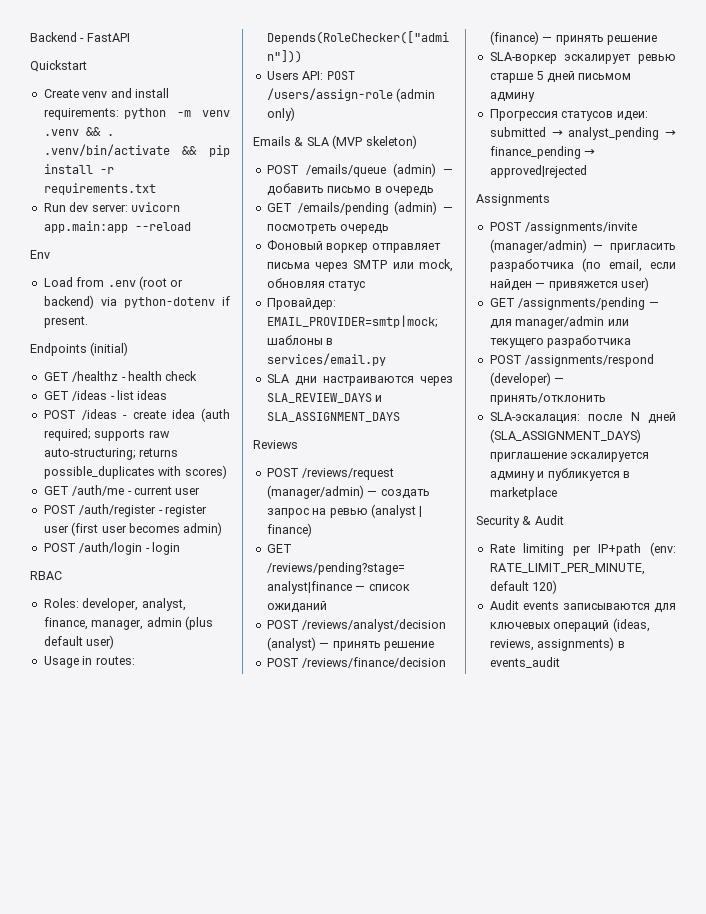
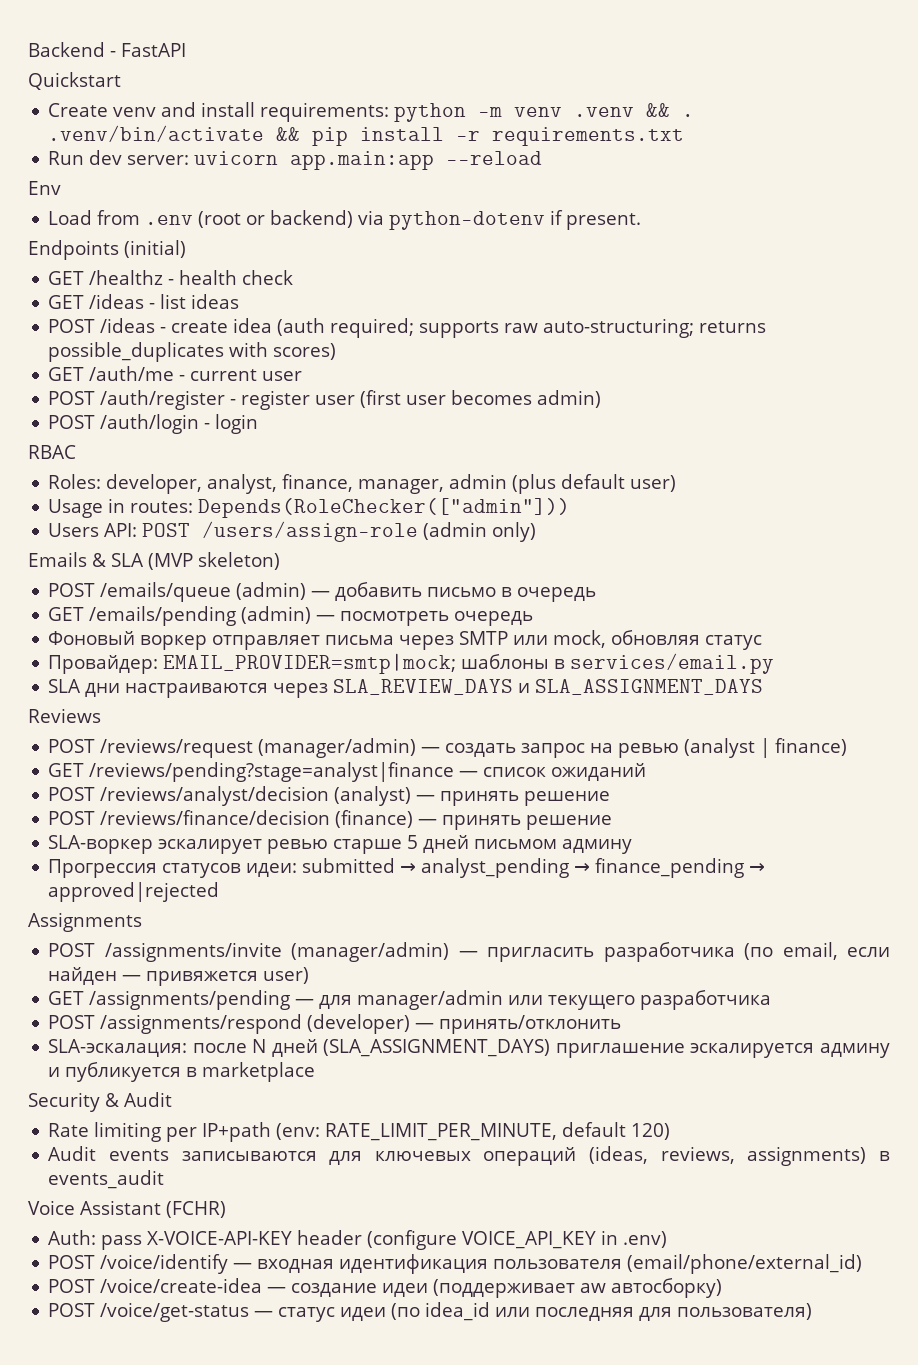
+ Voice Assistant (FCHR)
+ Auth: pass X-VOICE-API-KEY header (configure VOICE_API_KEY in .env)
+ POST /voice/identify — входная идентификация пользователя (email/phone/external_id)
+ POST /voice/create-idea — создание идеи (поддерживает aw автосборку)
+ POST /voice/get-status — статус идеи (по idea_id или последняя для пользователя)

